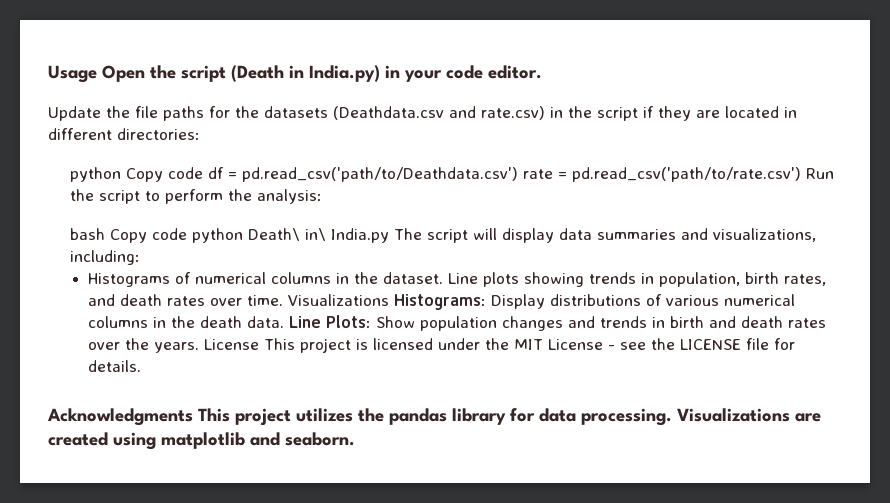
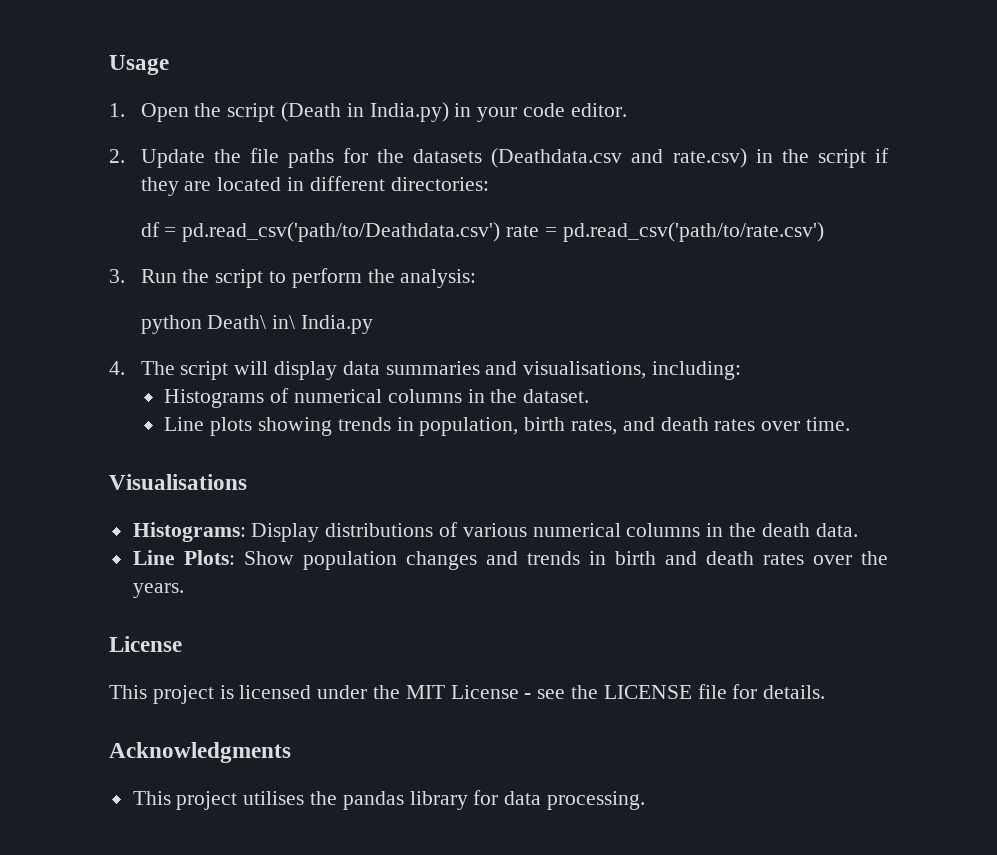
- Usage Open the script (Death in India.py) in your code editor.
+ Usage
+ 1. Open the script (Death in India.py) in your code editor.
- Update the file paths for the datasets (Deathdata.csv and rate.csv) in the script if they are located in different directories:
+ 2. Update the file paths for the datasets (Deathdata.csv and rate.csv) in the script if they are located in different directories:
- python Copy code df = pd.read_csv('path/to/Deathdata.csv') rate = pd.read_csv('path/to/rate.csv') Run the script to perform the analysis:
+ df = pd.read_csv('path/to/Deathdata.csv') rate = pd.read_csv('path/to/rate.csv')
+ 3. Run the script to perform the analysis:
- bash Copy code python Death\ in\ India.py The script will display data summaries and visualizations, including:
+ python Death\ in\ India.py
+ 4. The script will display data summaries and visualisations, including:
- Histograms of numerical columns in the dataset. Line plots showing trends in population, birth rates, and death rates over time. Visualizations Histograms:
+ Histograms of numerical columns in the dataset.
+ Line plots showing trends in population, birth rates, and death rates over time.
+ Visualisations
+ Histograms:
- Display distributions of various numerical columns in the death data. Line Plots:
+ Display distributions of various numerical columns in the death data.
+ Line Plots:
- Show population changes and trends in birth and death rates over the years. License This project is licensed under the MIT License - see the LICENSE file for details.
+ Show population changes and trends in birth and death rates over the years.
+ License
+ This project is licensed under the MIT License - see the LICENSE file for details.
- Acknowledgments This project utilizes the pandas library for data processing. Visualizations are created using matplotlib and seaborn.
+ Acknowledgments
+ This project utilises the pandas library for data processing.

